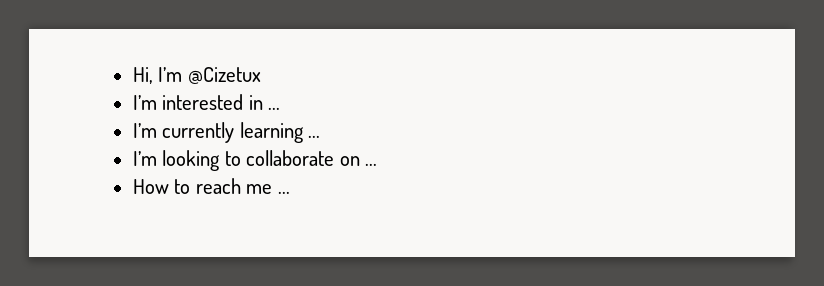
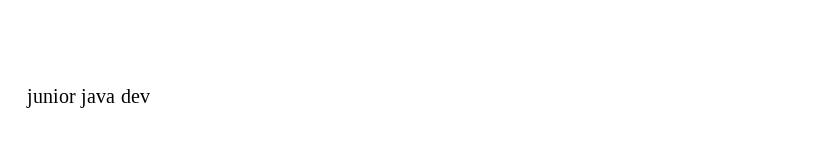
- Hi, I’m @Cizetux
- I’m interested in ...
- I’m currently learning ...
- I’m looking to collaborate on ...
- How to reach me ...
+ junior java dev

